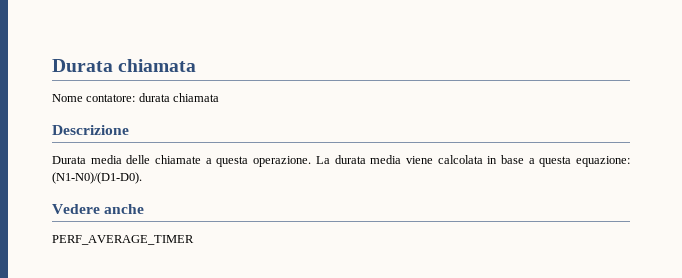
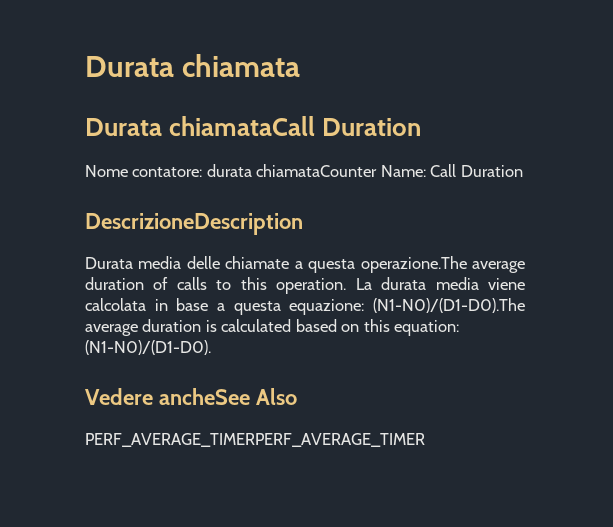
+ Durata chiamataCall Duration
- Nome contatore: durata chiamata
- Descrizione
+ Nome contatore: durata chiamataCounter Name: Call Duration
+ DescrizioneDescription
- Durata media delle chiamate a questa operazione.
+ Durata media delle chiamate a questa operazione.The average duration of calls to this operation.
- La durata media viene calcolata in base a questa equazione: (N1-N0)/(D1-D0).
+ La durata media viene calcolata in base a questa equazione: (N1-N0)/(D1-D0).The average duration is calculated based on this equation: (N1-N0)/(D1-D0).
- Vedere anche
- PERF_AVERAGE_TIMER
+ Vedere ancheSee Also
+ PERF_AVERAGE_TIMERPERF_AVERAGE_TIMER

